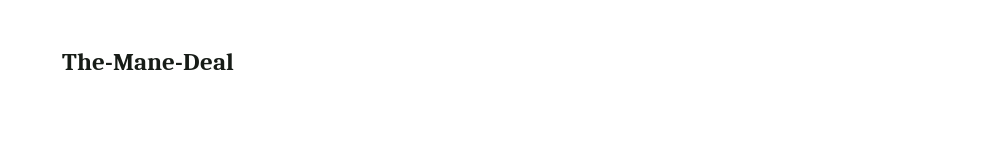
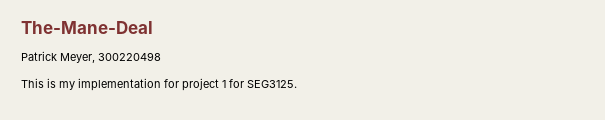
+ Patrick Meyer, 300220498
+ This is my implementation for project 1 for SEG3125.

